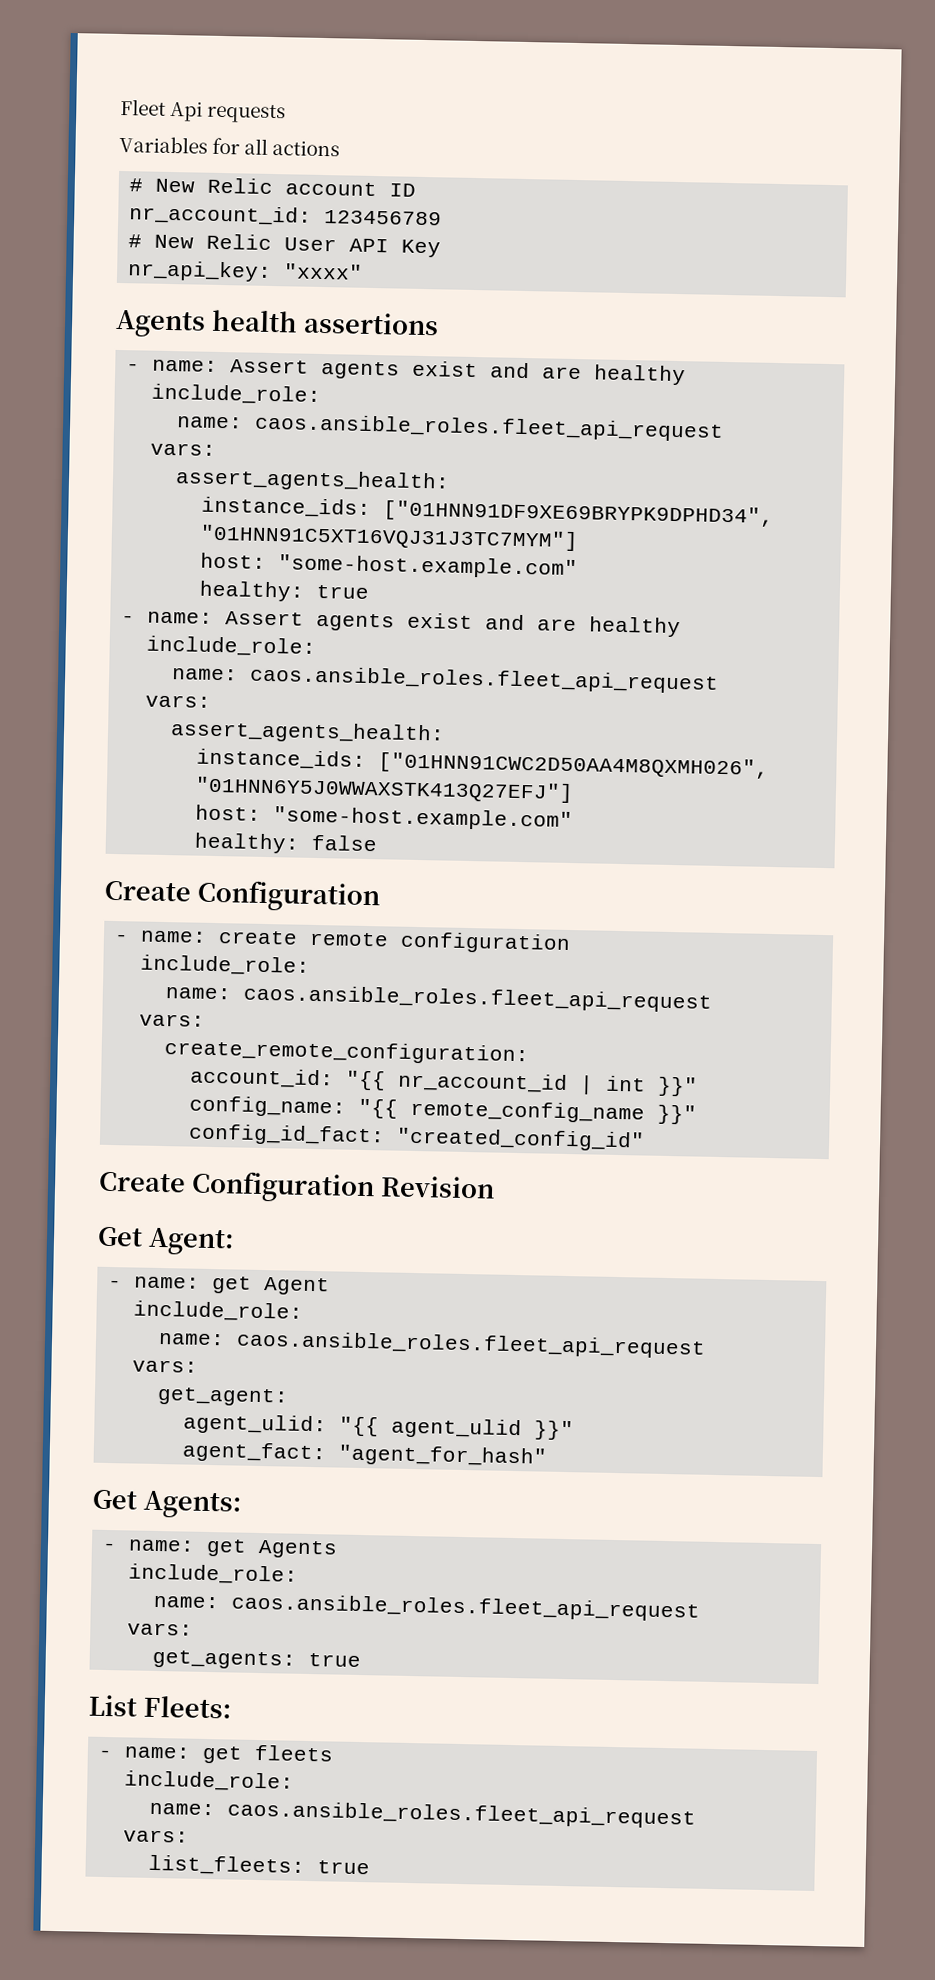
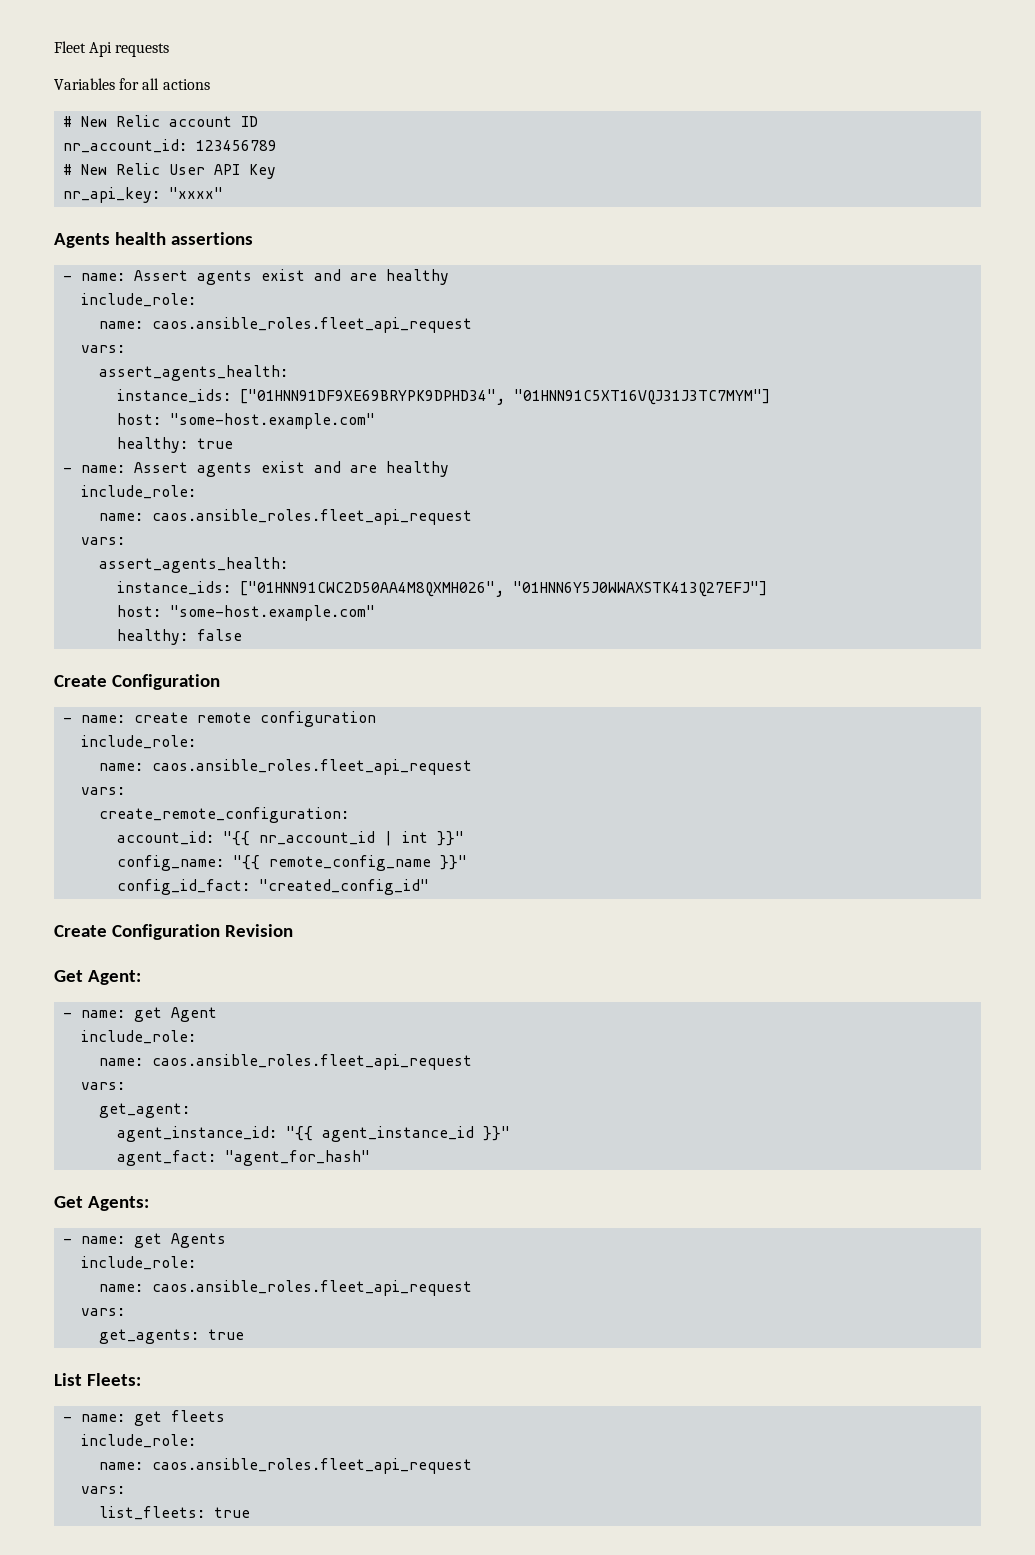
- agent_ulid: "{{ agent_ulid }}"
+ agent_instance_id: "{{ agent_instance_id }}"

